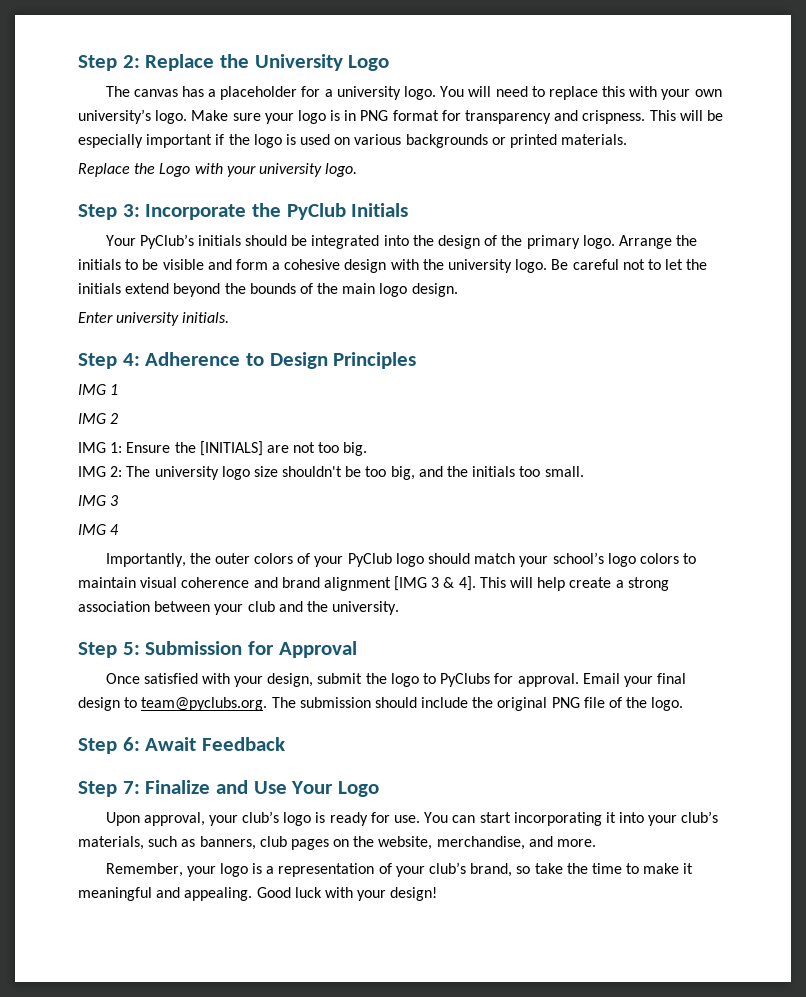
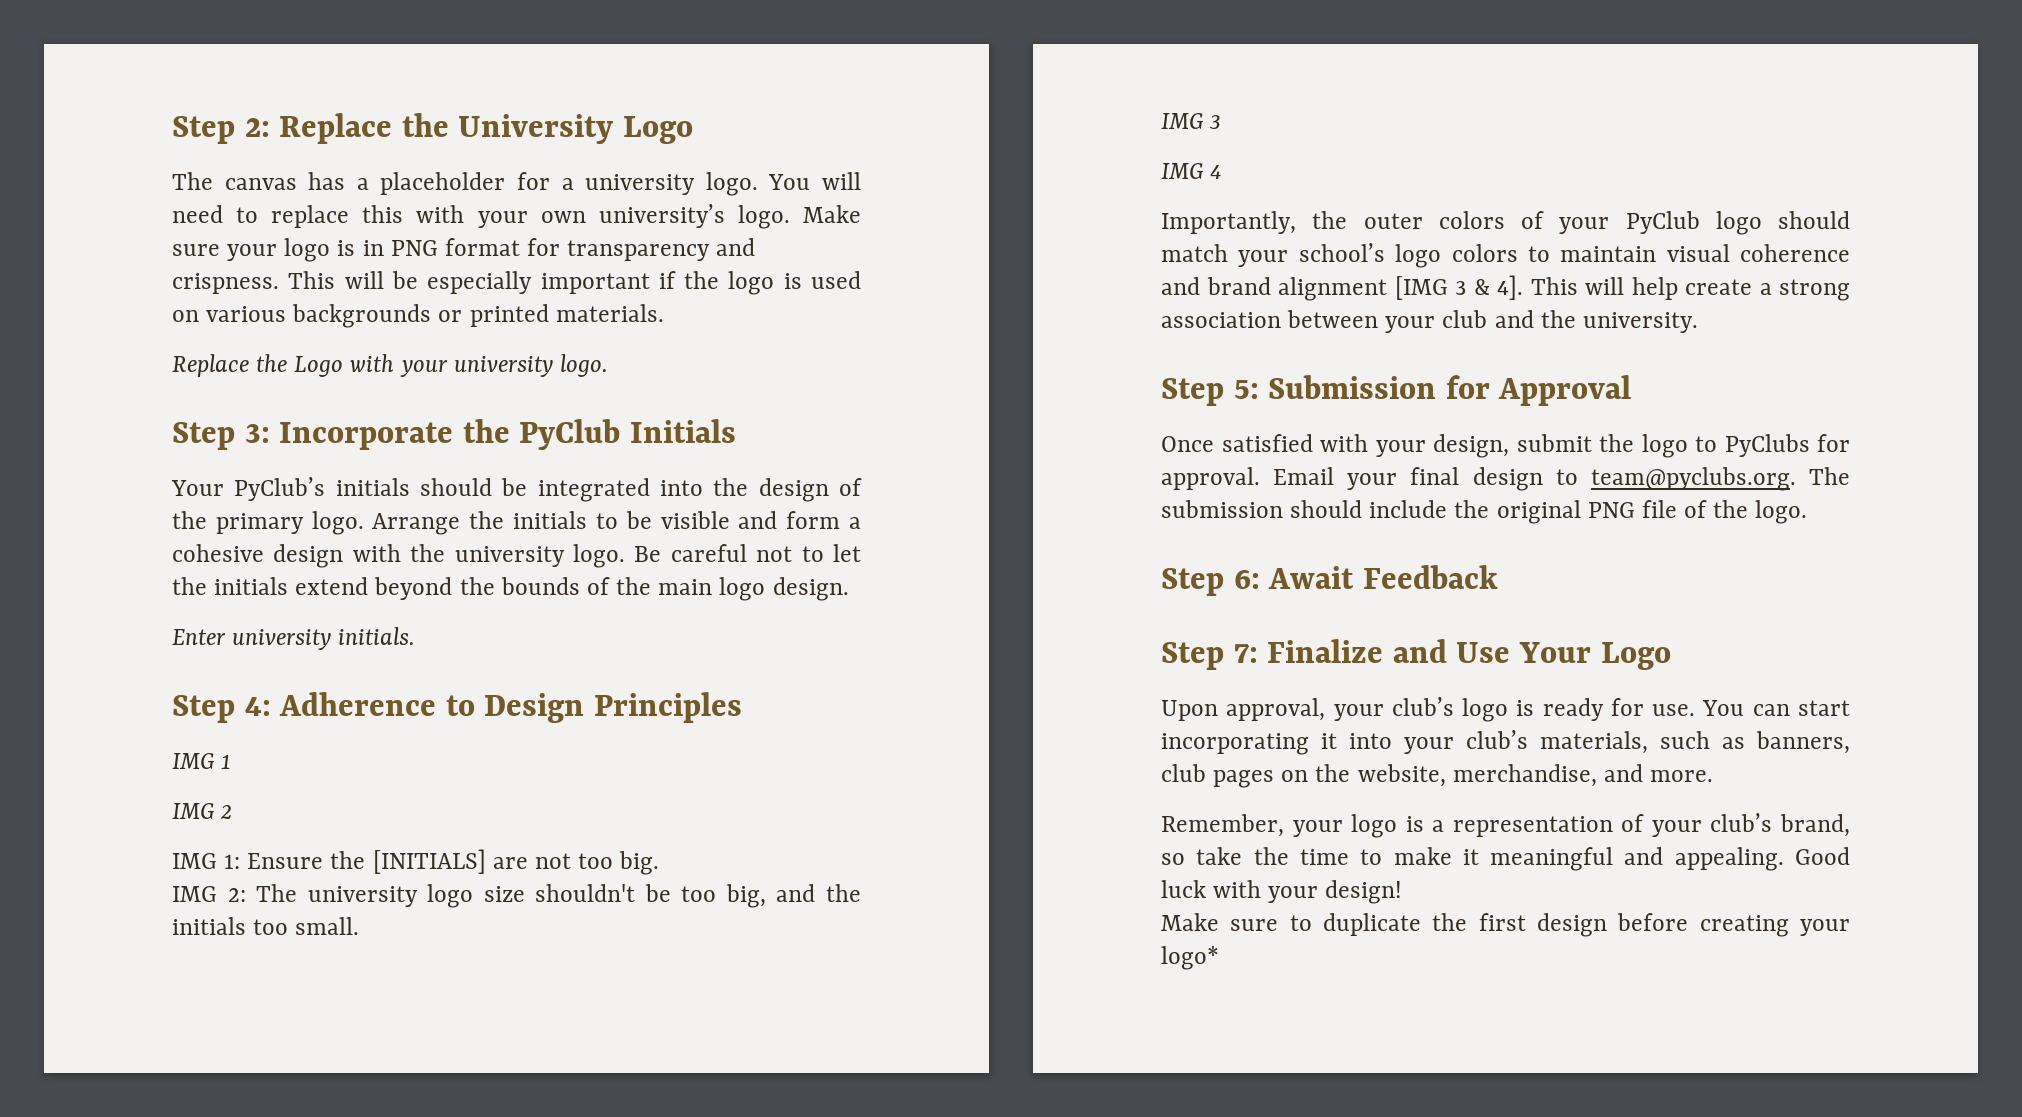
+ Make sure to duplicate the first design before creating your logo*

